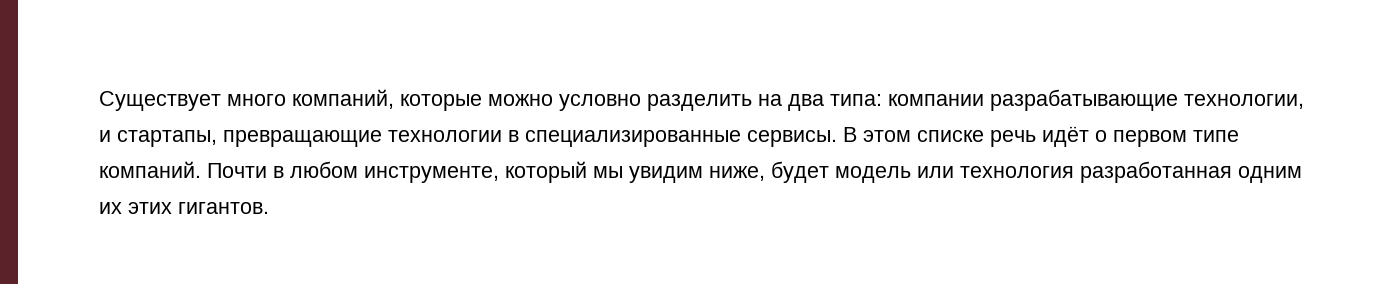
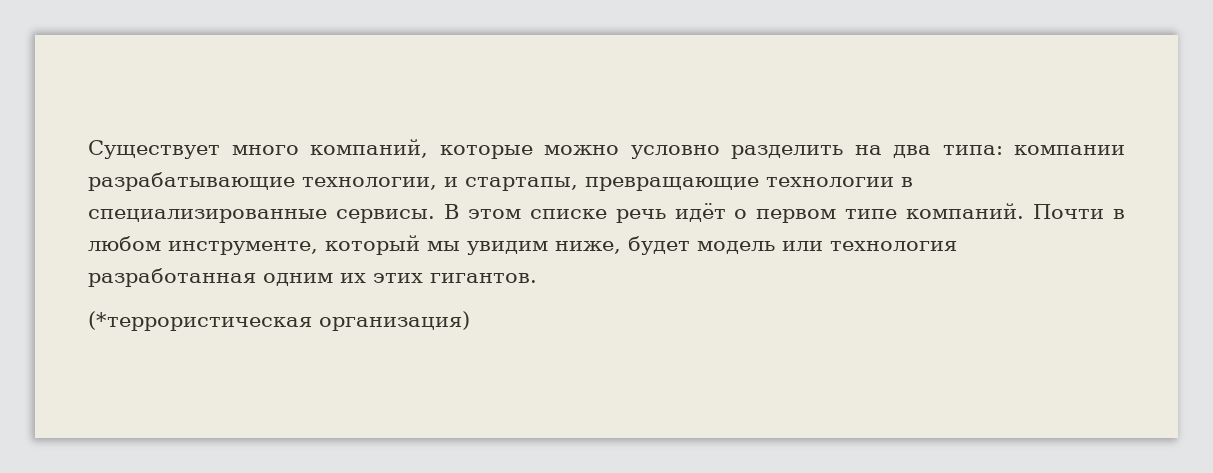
+ (*террористическая организация)

